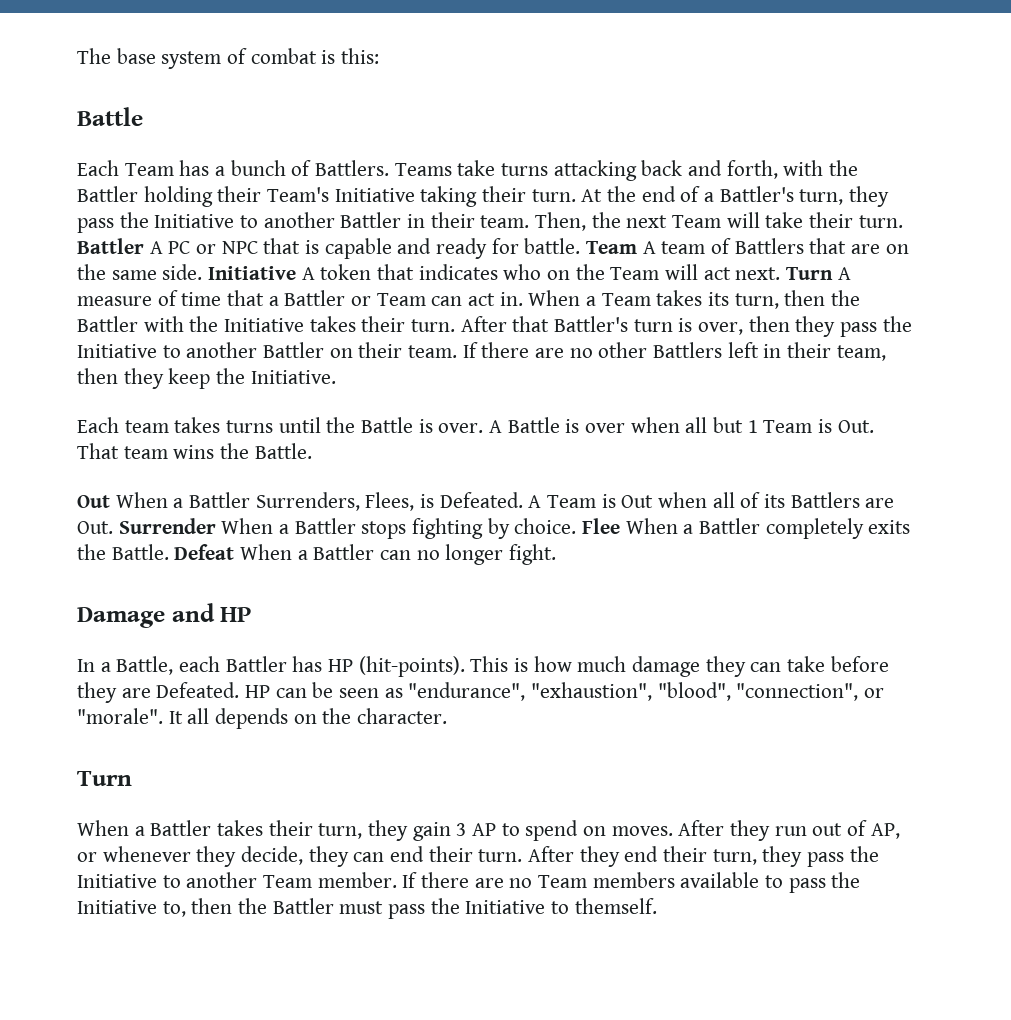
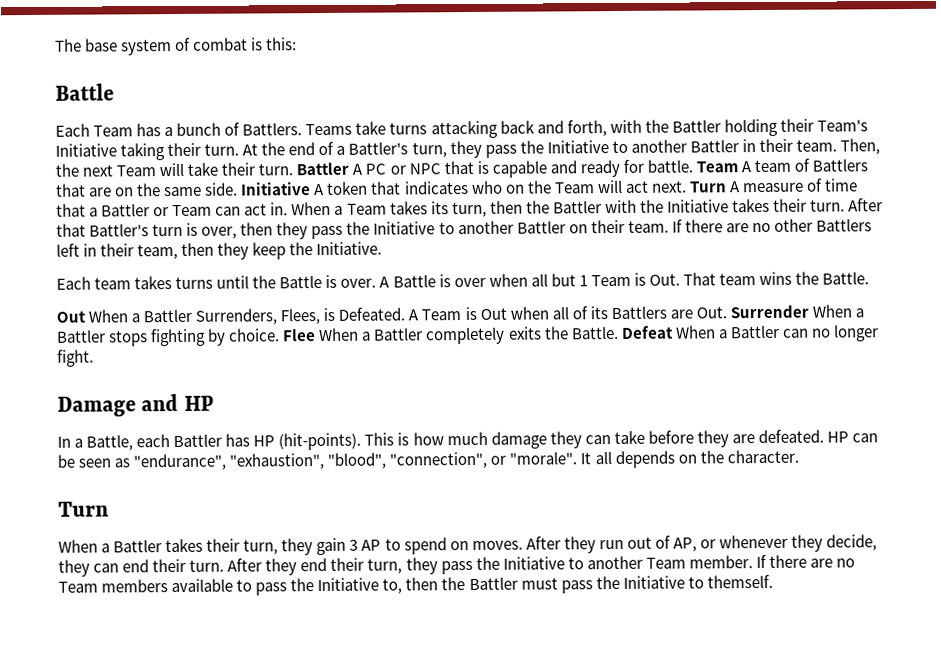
- This is how much damage they can take before they are Defeated.
+ This is how much damage they can take before they are defeated.

